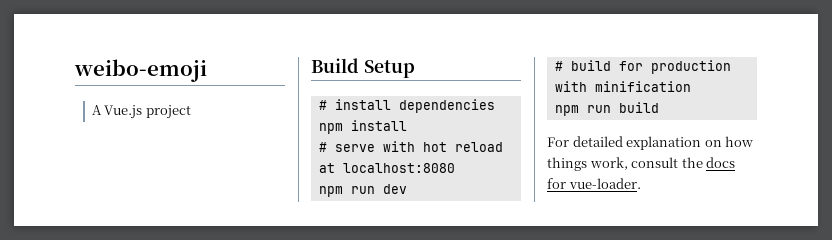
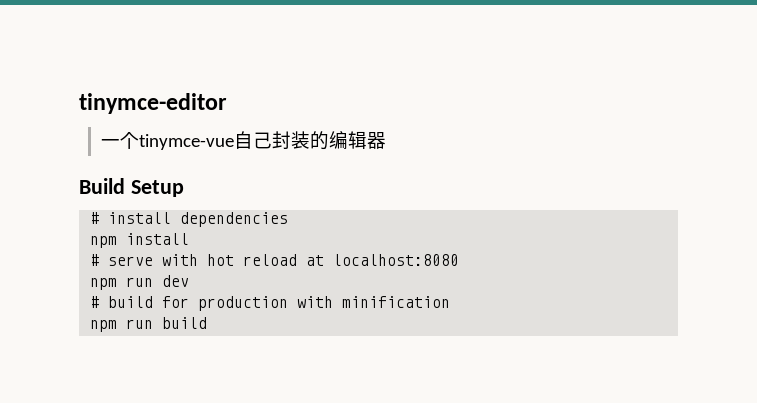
- weibo-emoji
- A Vue.js project
+ tinymce-editor
+ 一个tinymce-vue自己封装的编辑器
- For detailed explanation on how things work, consult the docs for vue-loader.

